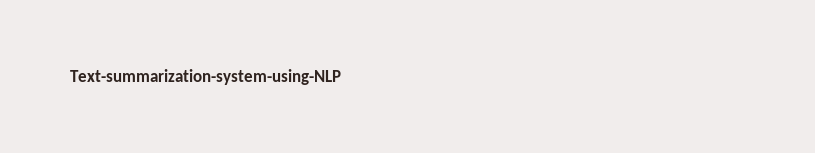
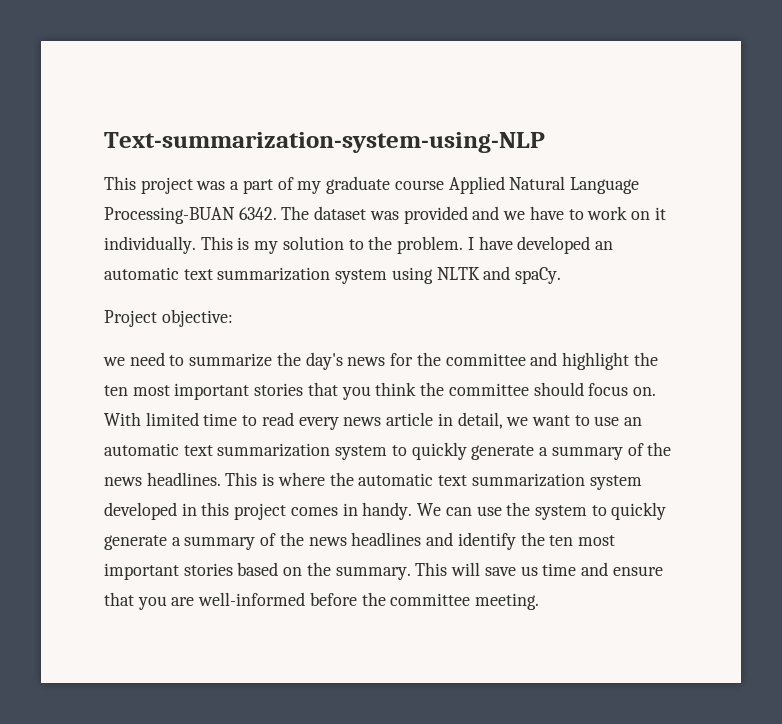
+ This project was a part of my graduate course Applied Natural Language Processing-BUAN 6342. The dataset was provided and we have to work on it individually. This is my solution to the problem. I have developed an automatic text summarization system using NLTK and spaCy.
+ Project objective:
+ we need to summarize the day's news for the committee and highlight the ten most important stories that you think the committee should focus on. With limited time to read every news article in detail, we want to use an automatic text summarization system to quickly generate a summary of the news headlines. This is where the automatic text summarization system developed in this project comes in handy. We can use the system to quickly generate a summary of the news headlines and identify the ten most important stories based on the summary. This will save us time and ensure that you are well-informed before the committee meeting.

